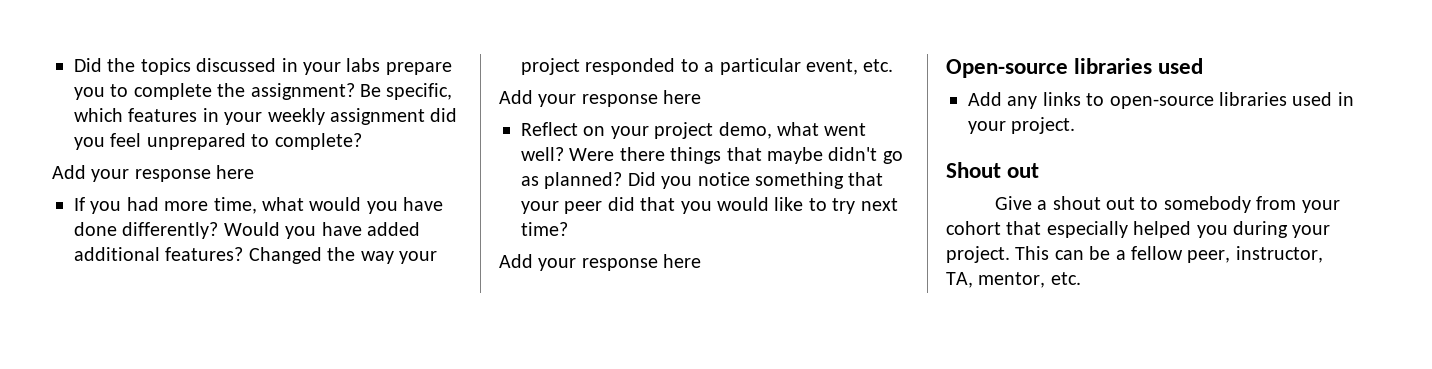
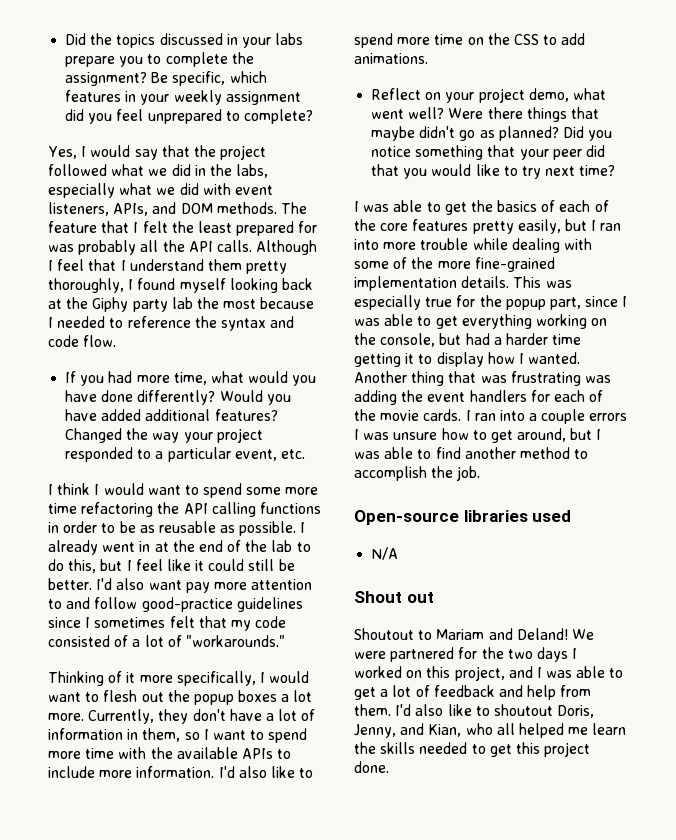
  Be specific, which features in your weekly assignment did you feel unprepared to complete?
- Add your response here
+ Yes, I would say that the project followed what we did in the labs, especially what we did with event listeners, APIs, and DOM methods. The feature that I felt the least prepared for was probably all the API calls. Although I feel that I understand them pretty thoroughly, I found myself looking back at the Giphy party lab the most because I needed to reference the syntax and code flow.
  Changed the way your project responded to a particular event, etc.
- Add your response here
+ I think I would want to spend some more time refactoring the API calling functions in order to be as reusable as possible. I already went in at the end of the lab to do this, but I feel like it could still be better. I'd also want pay more attention to and follow good-practice guidelines since I sometimes felt that my code consisted of a lot of "workarounds."
+ Thinking of it more specifically, I would want to flesh out the popup boxes a lot more. Currently, they don't have a lot of information in them, so I want to spend more time with the available APIs to include more information. I'd also like to spend more time on the CSS to add animations.
  Did you notice something that your peer did that you would like to try next time?
- Add your response here
+ I was able to get the basics of each of the core features pretty easily, but I ran into more trouble while dealing with some of the more fine-grained implementation details. This was especially true for the popup part, since I was able to get everything working on the console, but had a harder time getting it to display how I wanted. Another thing that was frustrating was adding the event handlers for each of the movie cards. I ran into a couple errors I was unsure how to get around, but I was able to find another method to accomplish the job.
  Open-source libraries used
- Add any links to open-source libraries used in your project.
+ N/A
  Shout out
- Give a shout out to somebody from your cohort that especially helped you during your project. This can be a fellow peer, instructor, TA, mentor, etc.
+ Shoutout to Mariam and Deland! We were partnered for the two days I worked on this project, and I was able to get a lot of feedback and help from them. I'd also like to shoutout Doris, Jenny, and Kian, who all helped me learn the skills needed to get this project done.

